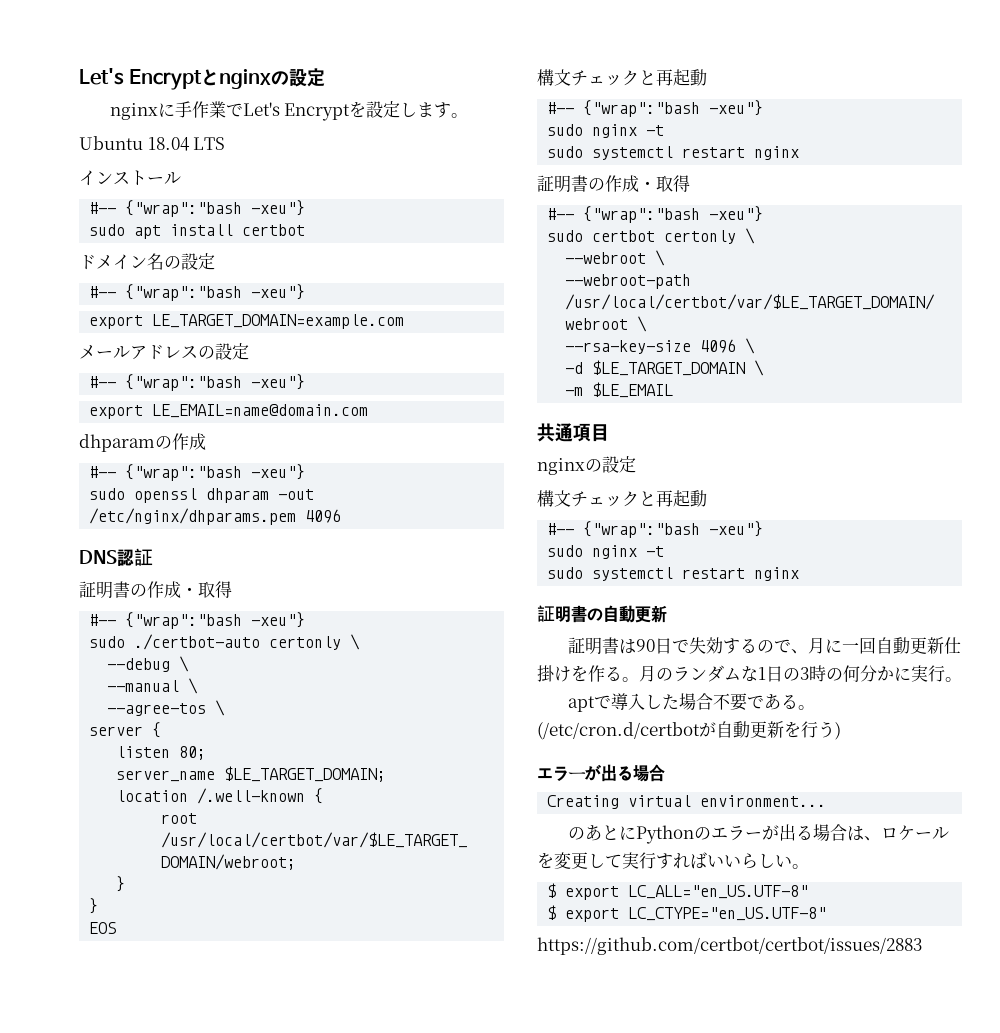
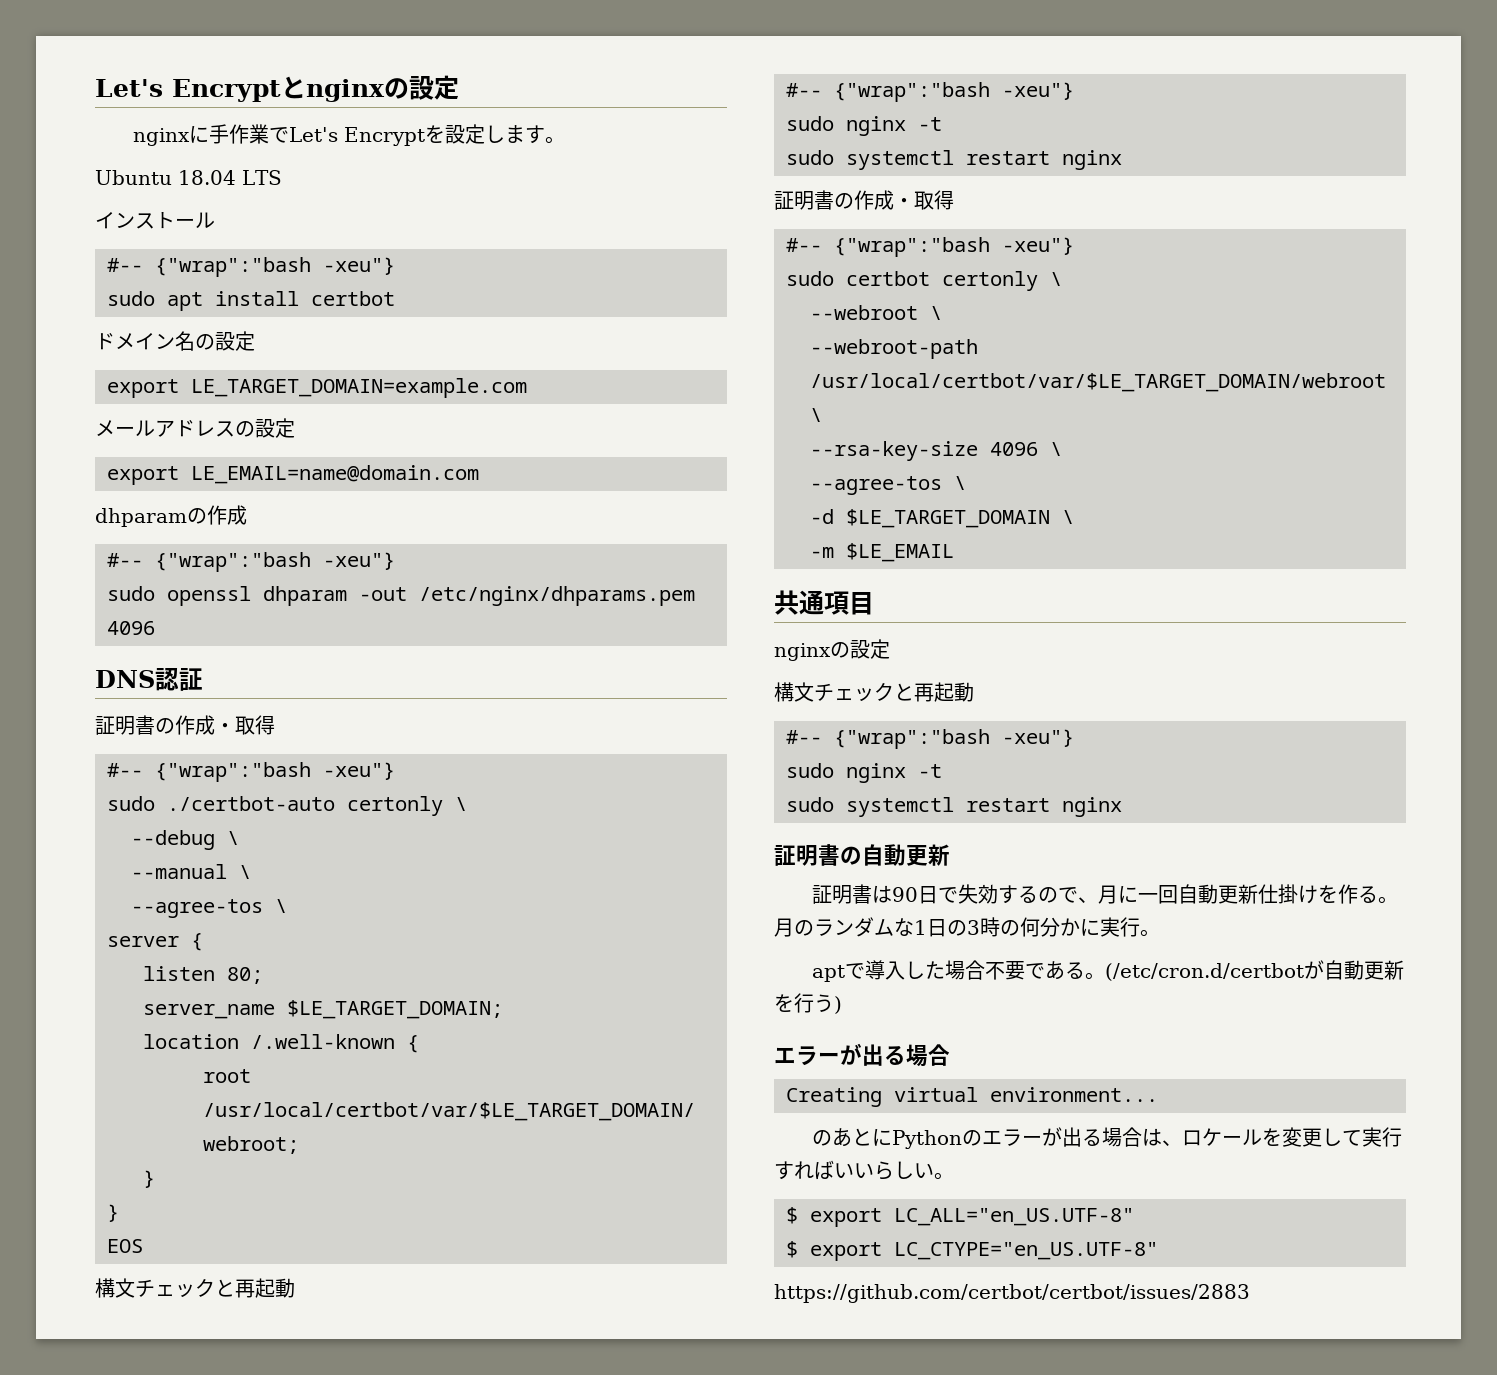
  ドメイン名の設定
- #-- {"wrap":"bash -xeu"}
  メールアドレスの設定
- #-- {"wrap":"bash -xeu"}
  --rsa-key-size 4096 \
+ --agree-tos \

